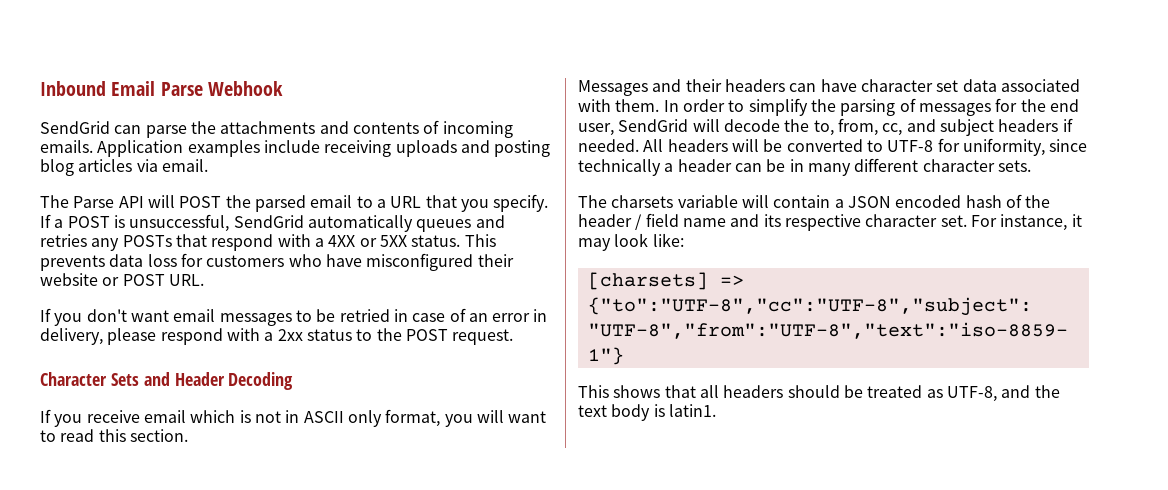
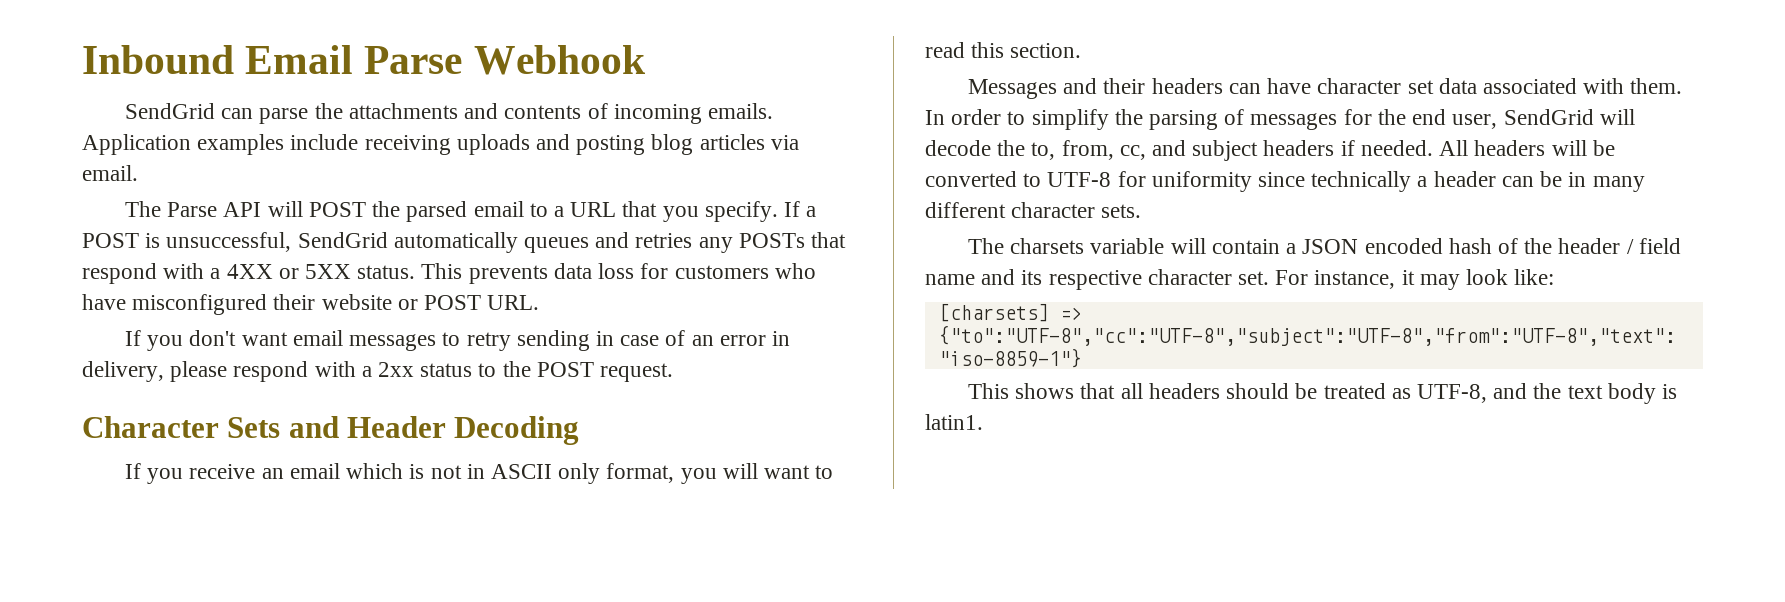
- If you don't want email messages to be retried in case of an error in delivery, please respond with a 2xx status to the POST request.
+ If you don't want email messages to retry sending in case of an error in delivery, please respond with a 2xx status to the POST request.
- If you receive email which is not in ASCII only format, you will want to read this section.
+ If you receive an email which is not in ASCII only format, you will want to read this section.
- All headers will be converted to UTF-8 for uniformity, since technically a header can be in many different character sets.
+ All headers will be converted to UTF-8 for uniformity since technically a header can be in many different character sets.

